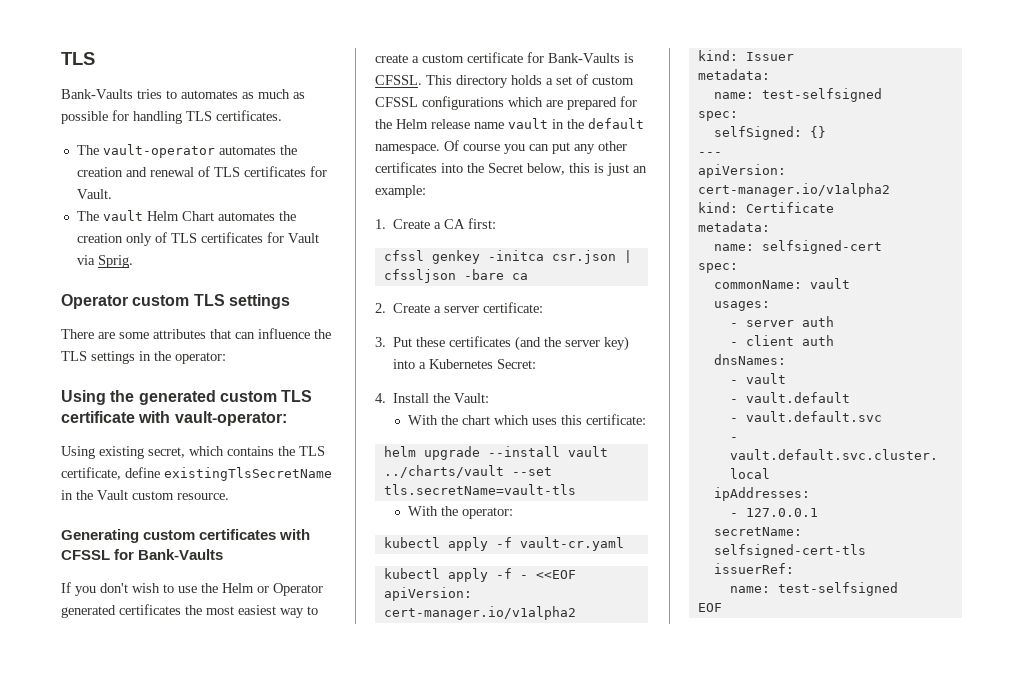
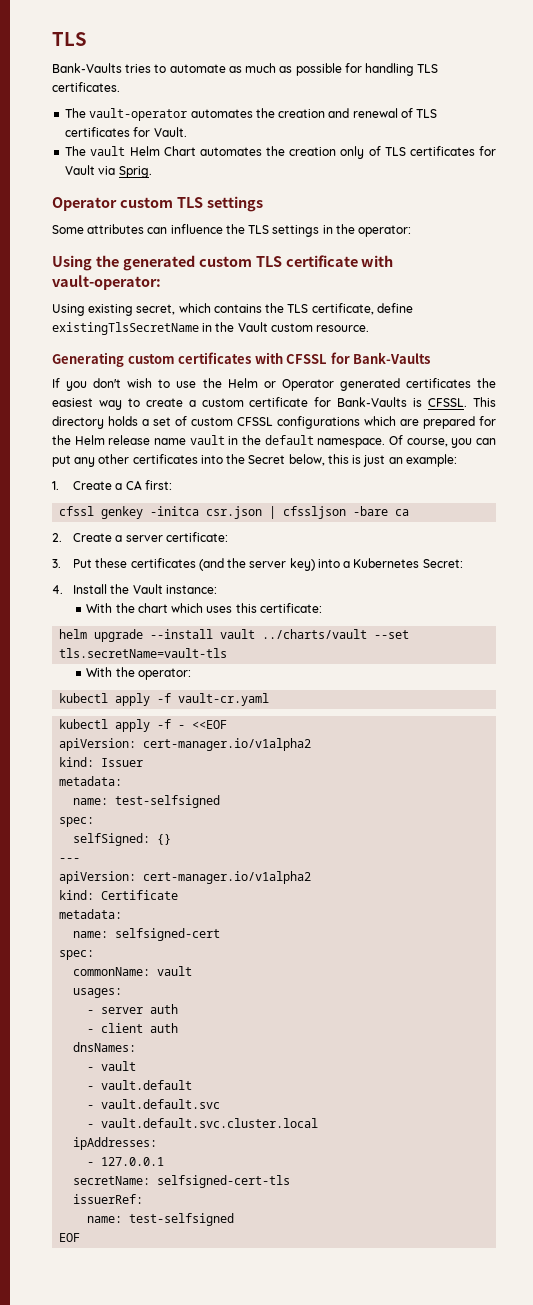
- Bank-Vaults tries to automates as much as possible for handling TLS certificates.
+ Bank-Vaults tries to automate as much as possible for handling TLS certificates.
- There are some attributes that can influence the TLS settings in the operator:
+ Some attributes can influence the TLS settings in the operator:
- If you don't wish to use the Helm or Operator generated certificates the most easiest way to create a custom certificate for Bank-Vaults is CFSSL.
+ If you don't wish to use the Helm or Operator generated certificates the easiest way to create a custom certificate for Bank-Vaults is CFSSL.
- Of course you can put any other certificates into the Secret below, this is just an example:
+ Of course, you can put any other certificates into the Secret below, this is just an example:
- 4. Install the Vault:
+ 4. Install the Vault instance:

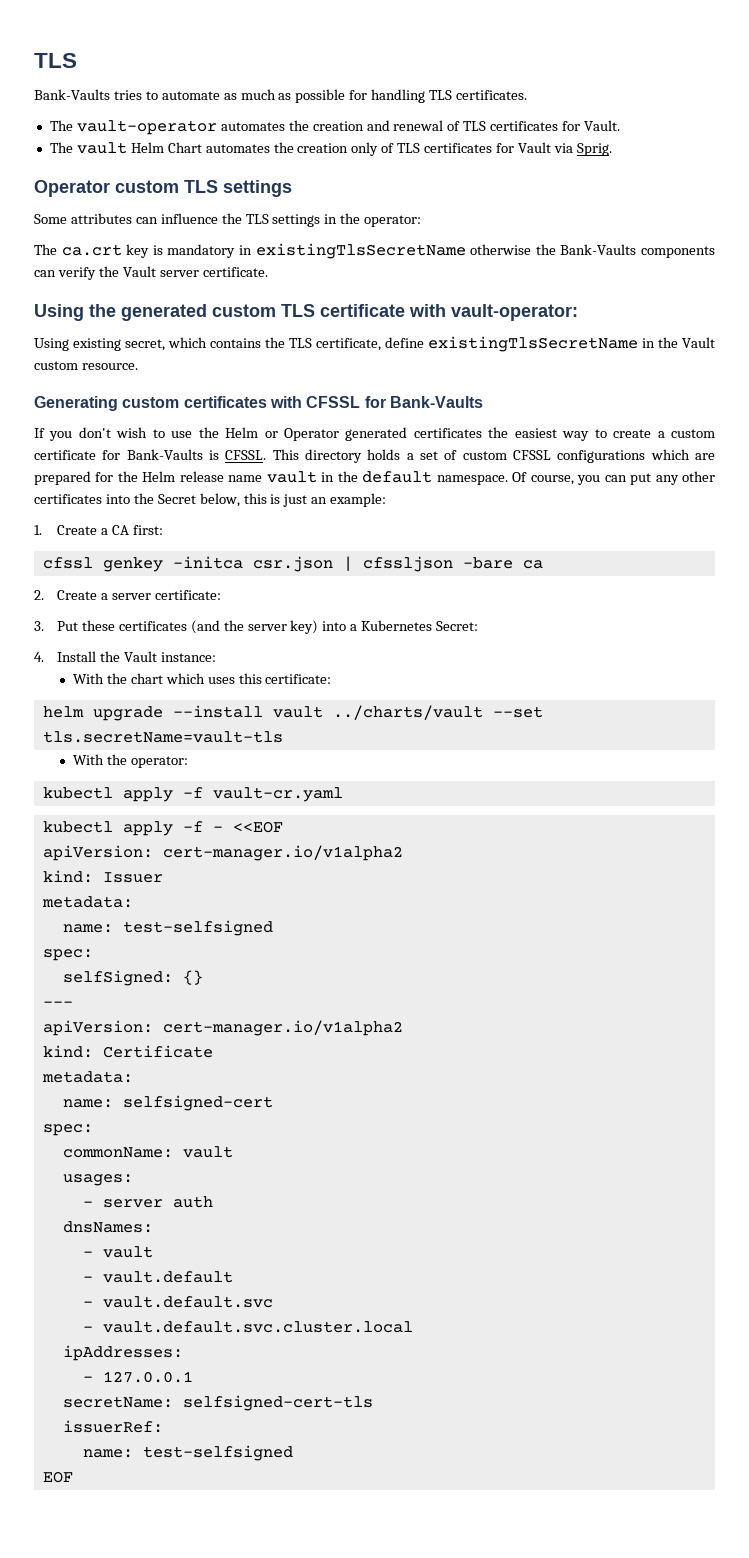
+ The ca.crt key is mandatory in existingTlsSecretName otherwise the Bank-Vaults components can verify the Vault server certificate.
- - client auth

